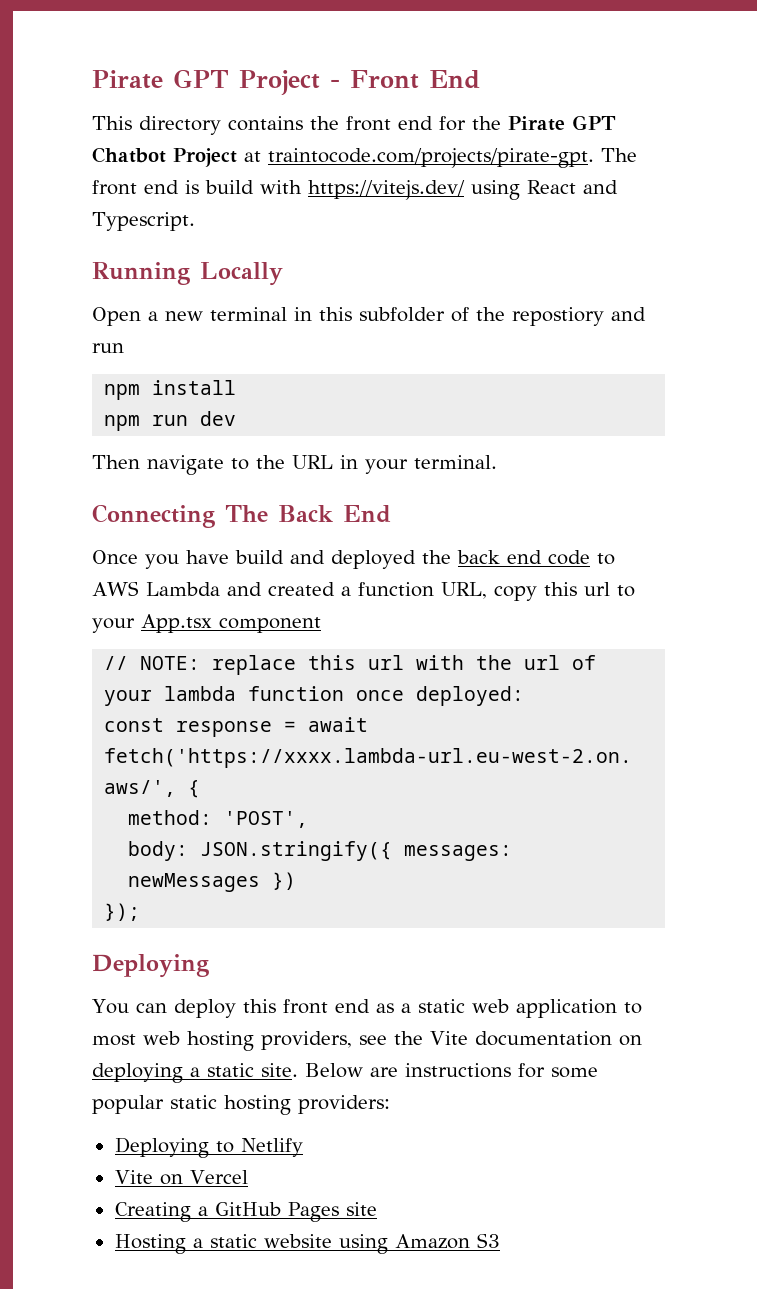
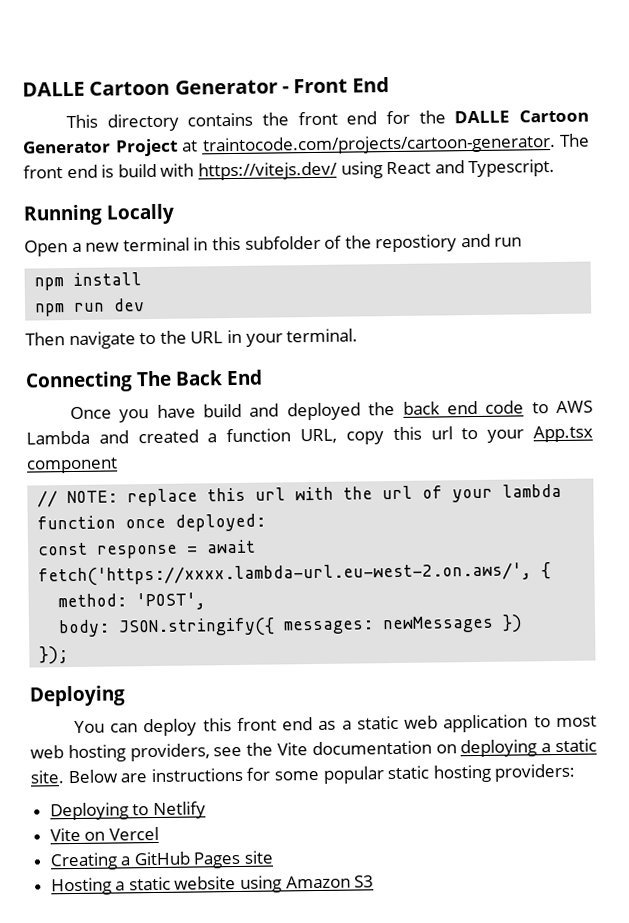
- Pirate GPT Project - Front End
+ DALLE Cartoon Generator - Front End
- This directory contains the front end for the Pirate GPT Chatbot Project at traintocode.com/projects/pirate-gpt. The front end is build with https://vitejs.dev/ using React and Typescript.
+ This directory contains the front end for the DALLE Cartoon Generator Project at traintocode.com/projects/cartoon-generator. The front end is build with https://vitejs.dev/ using React and Typescript.

